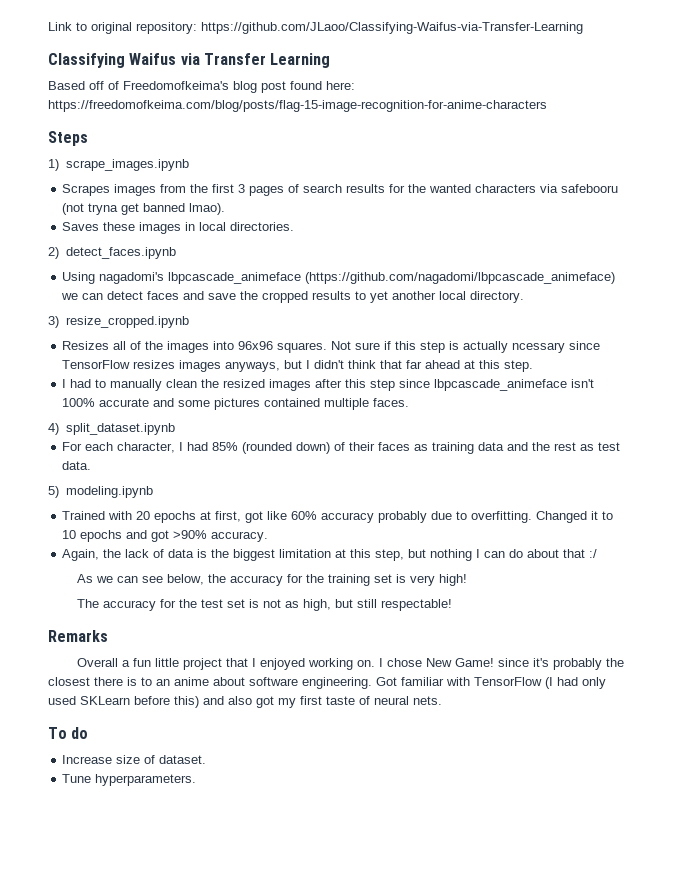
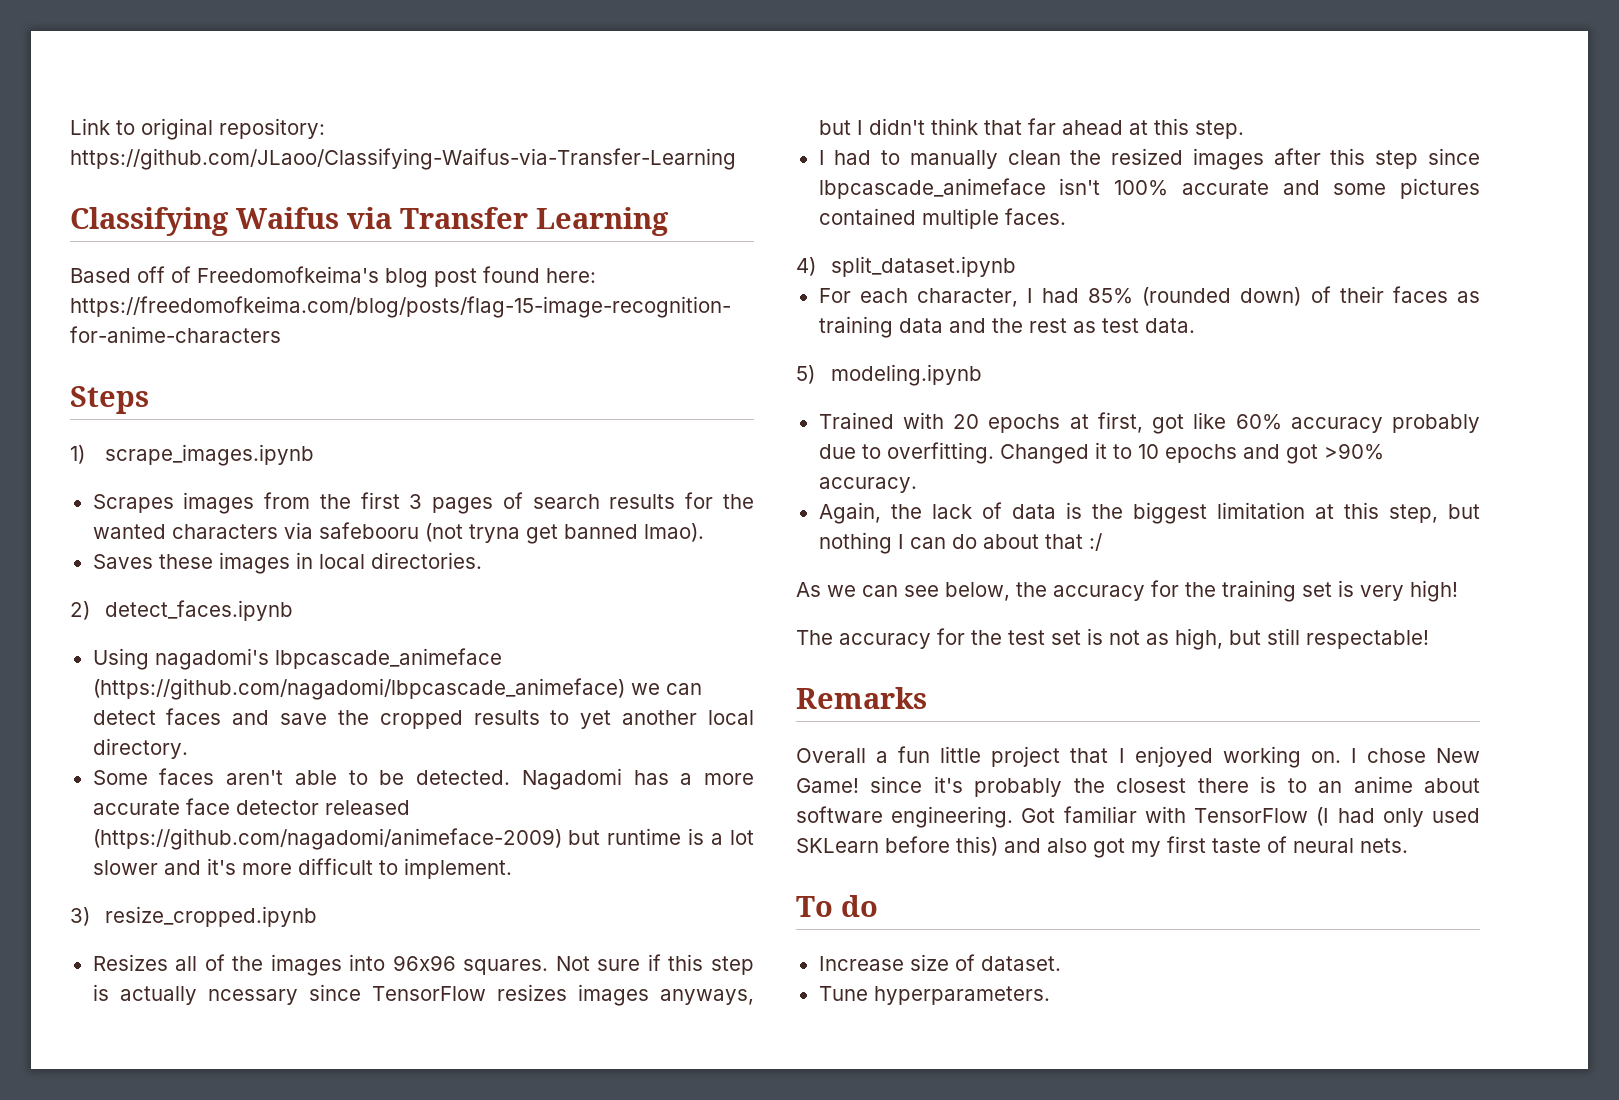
+ Some faces aren't able to be detected. Nagadomi has a more accurate face detector released (https://github.com/nagadomi/animeface-2009) but runtime is a lot slower and it's more difficult to implement.

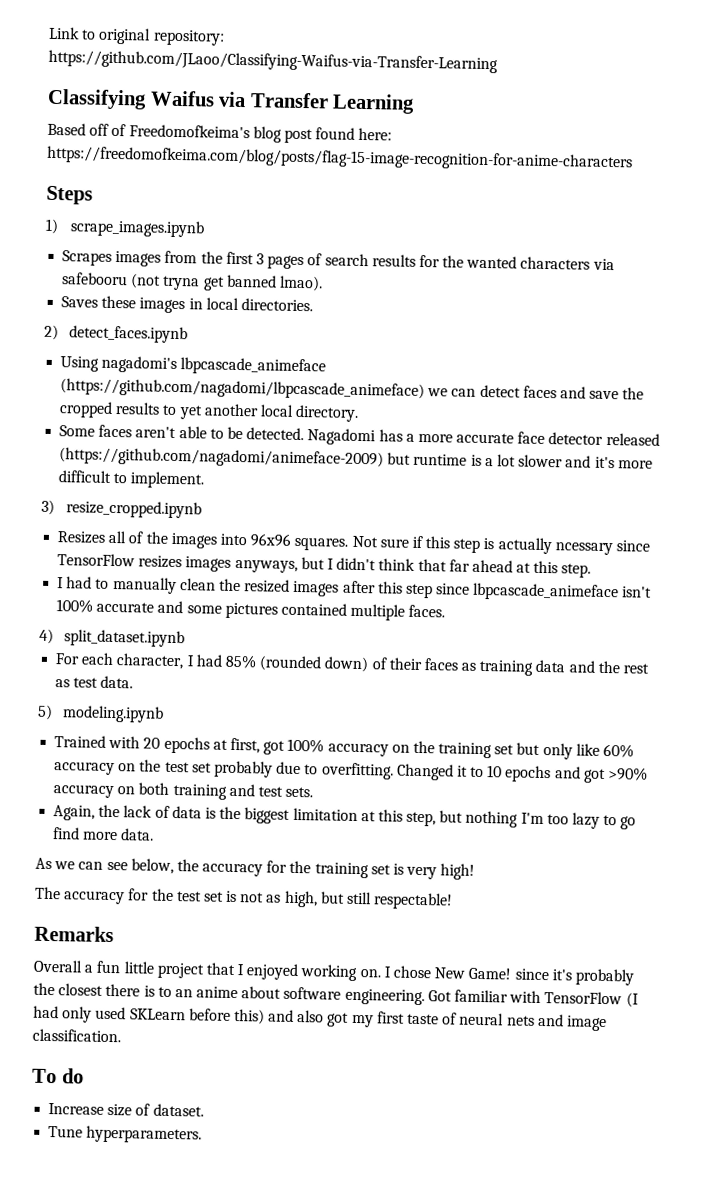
- Trained with 20 epochs at first, got like 60% accuracy probably due to overfitting.
+ Trained with 20 epochs at first, got 100% accuracy on the training set but only like 60% accuracy on the test set probably due to overfitting.
- Changed it to 10 epochs and got >90% accuracy.
+ Changed it to 10 epochs and got >90% accuracy on both training and test sets.
- Again, the lack of data is the biggest limitation at this step, but nothing I can do about that :/
+ Again, the lack of data is the biggest limitation at this step, but nothing I'm too lazy to go find more data.
- Got familiar with TensorFlow (I had only used SKLearn before this) and also got my first taste of neural nets.
+ Got familiar with TensorFlow (I had only used SKLearn before this) and also got my first taste of neural nets and image classification.

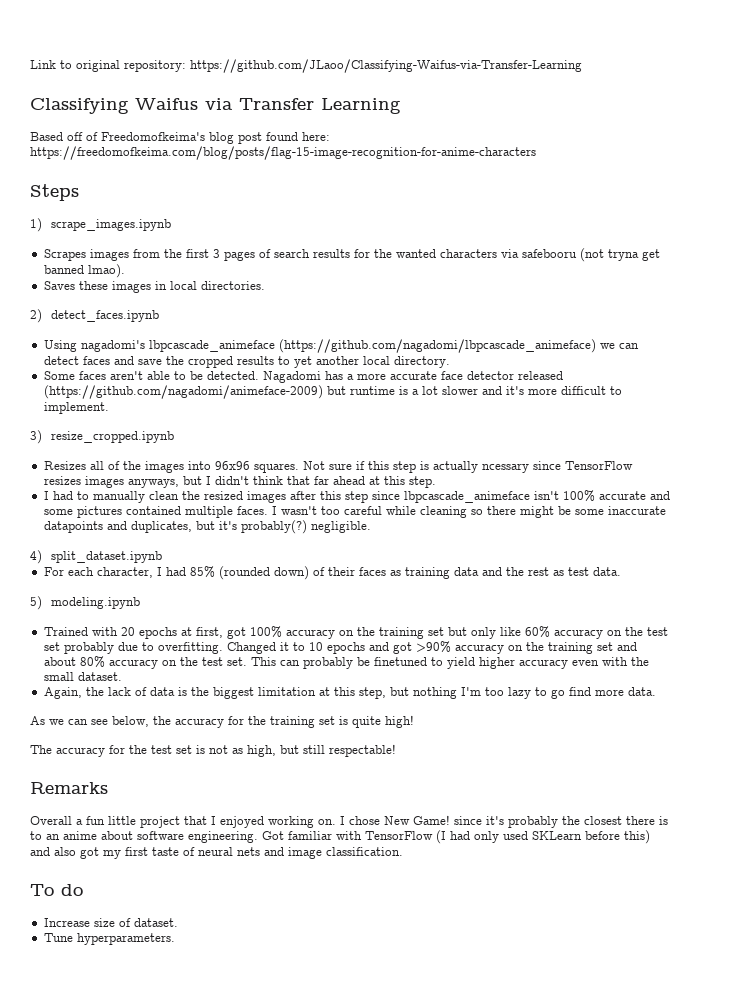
+ I wasn't too careful while cleaning so there might be some inaccurate datapoints and duplicates, but it's probably(?) negligible.
- Changed it to 10 epochs and got >90% accuracy on both training and test sets.
+ Changed it to 10 epochs and got >90% accuracy on the training set and about 80% accuracy on the test set. This can probably be finetuned to yield higher accuracy even with the small dataset.
- As we can see below, the accuracy for the training set is very high!
+ As we can see below, the accuracy for the training set is quite high!

